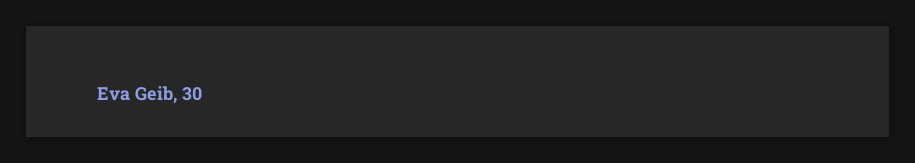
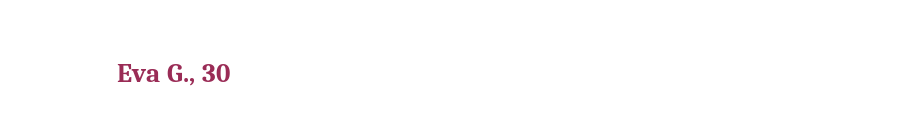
- Eva Geib, 30
+ Eva G., 30

